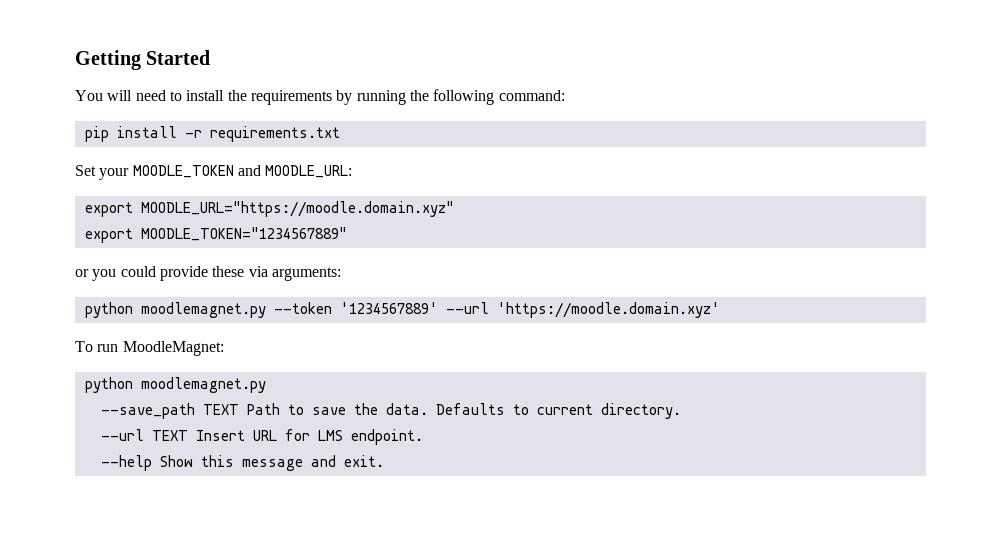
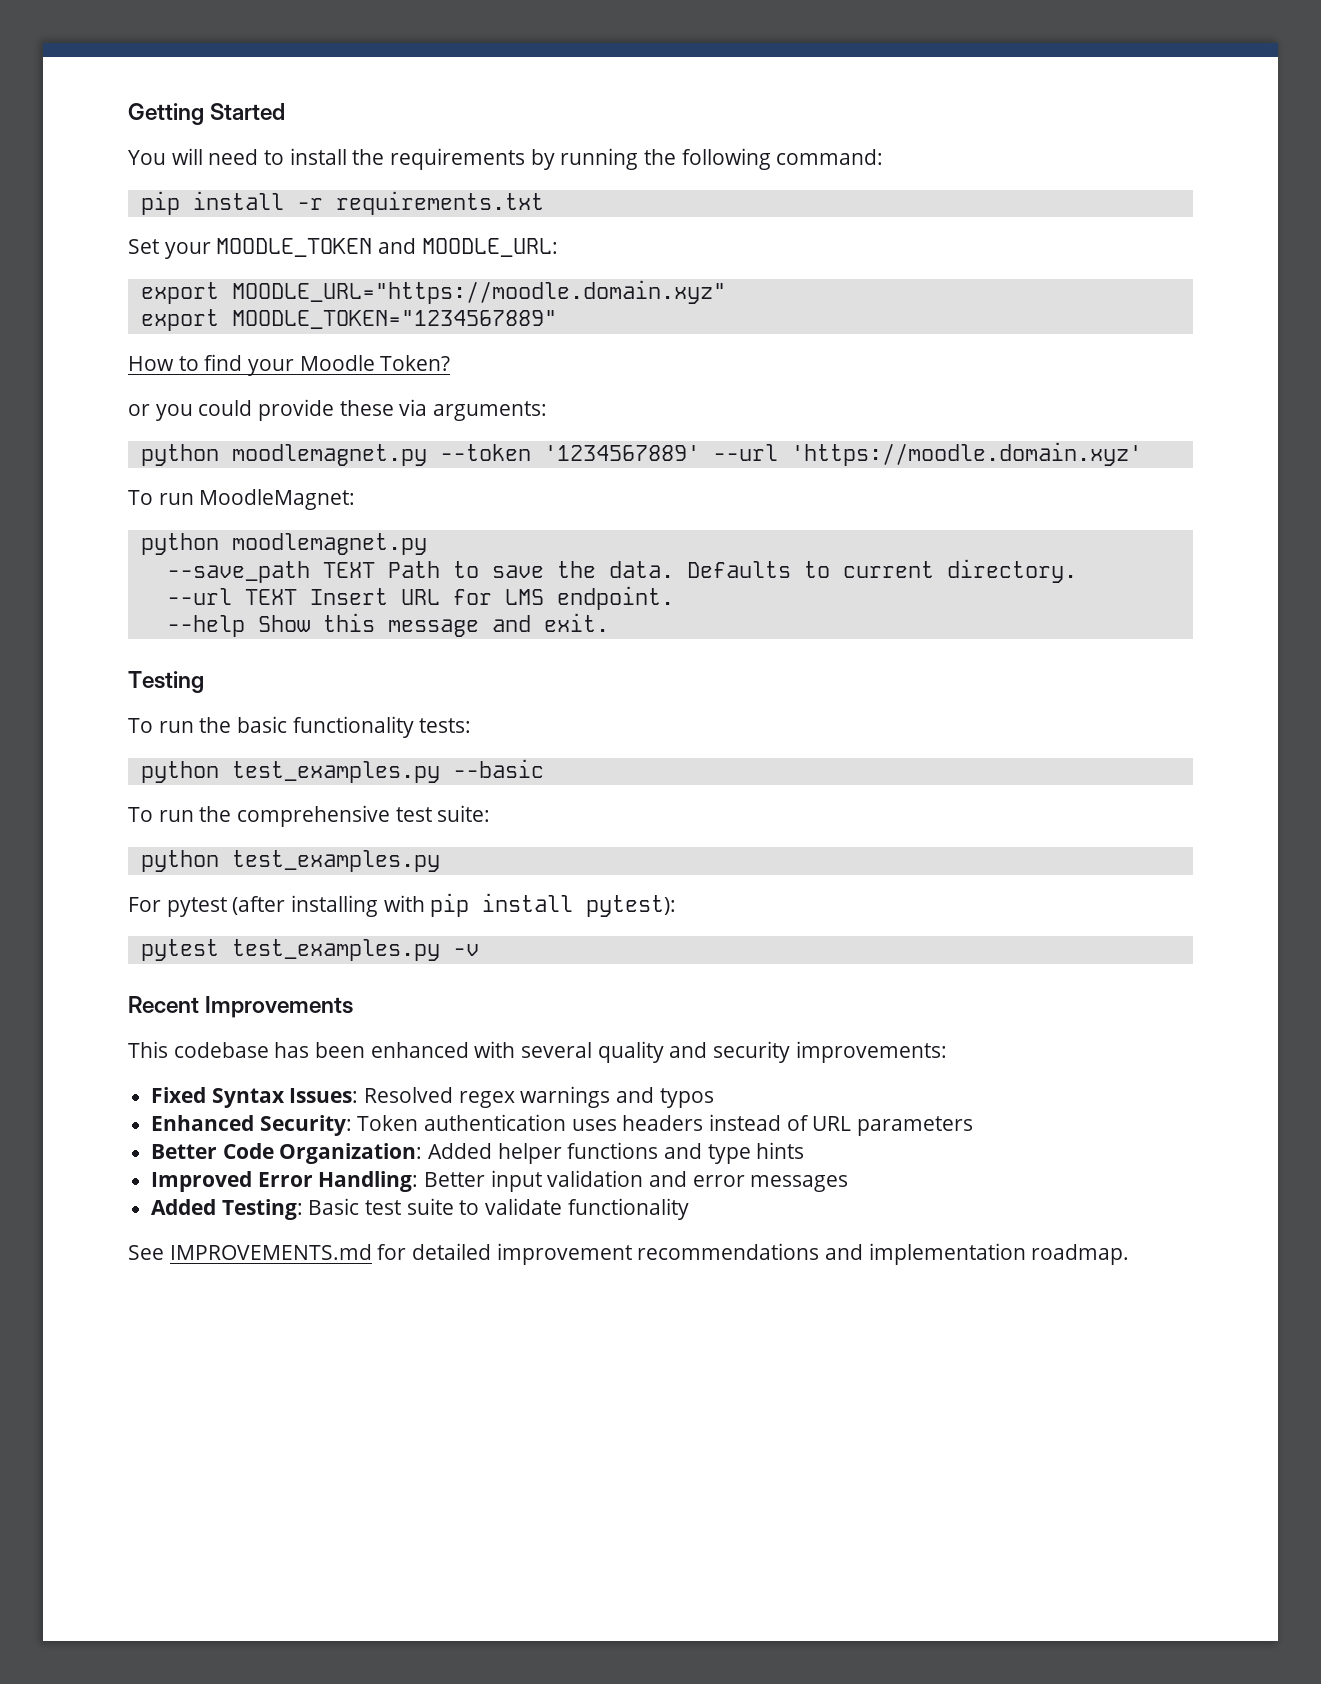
+ How to find your Moodle Token?
+ Testing
+ To run the basic functionality tests:
+ python test_examples.py --basic
+ To run the comprehensive test suite:
+ python test_examples.py
+ For pytest (after installing with pip install pytest):
+ pytest test_examples.py -v
+ Recent Improvements
+ This codebase has been enhanced with several quality and security improvements:
+ Fixed Syntax Issues: Resolved regex warnings and typos
+ Enhanced Security: Token authentication uses headers instead of URL parameters
+ Better Code Organization: Added helper functions and type hints
+ Improved Error Handling: Better input validation and error messages
+ Added Testing: Basic test suite to validate functionality
+ See IMPROVEMENTS.md for detailed improvement recommendations and implementation roadmap.

